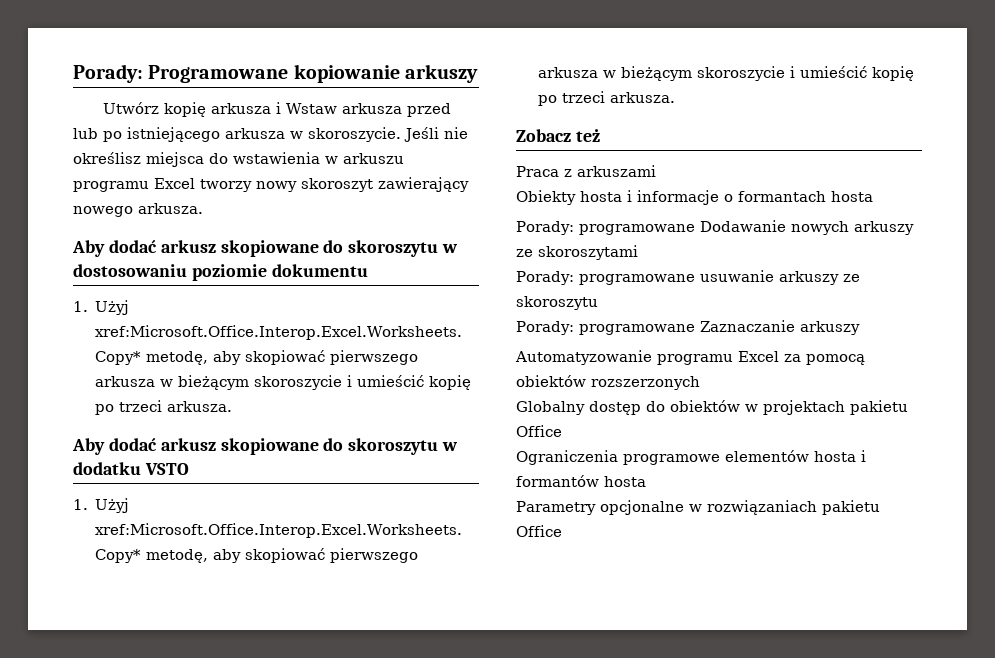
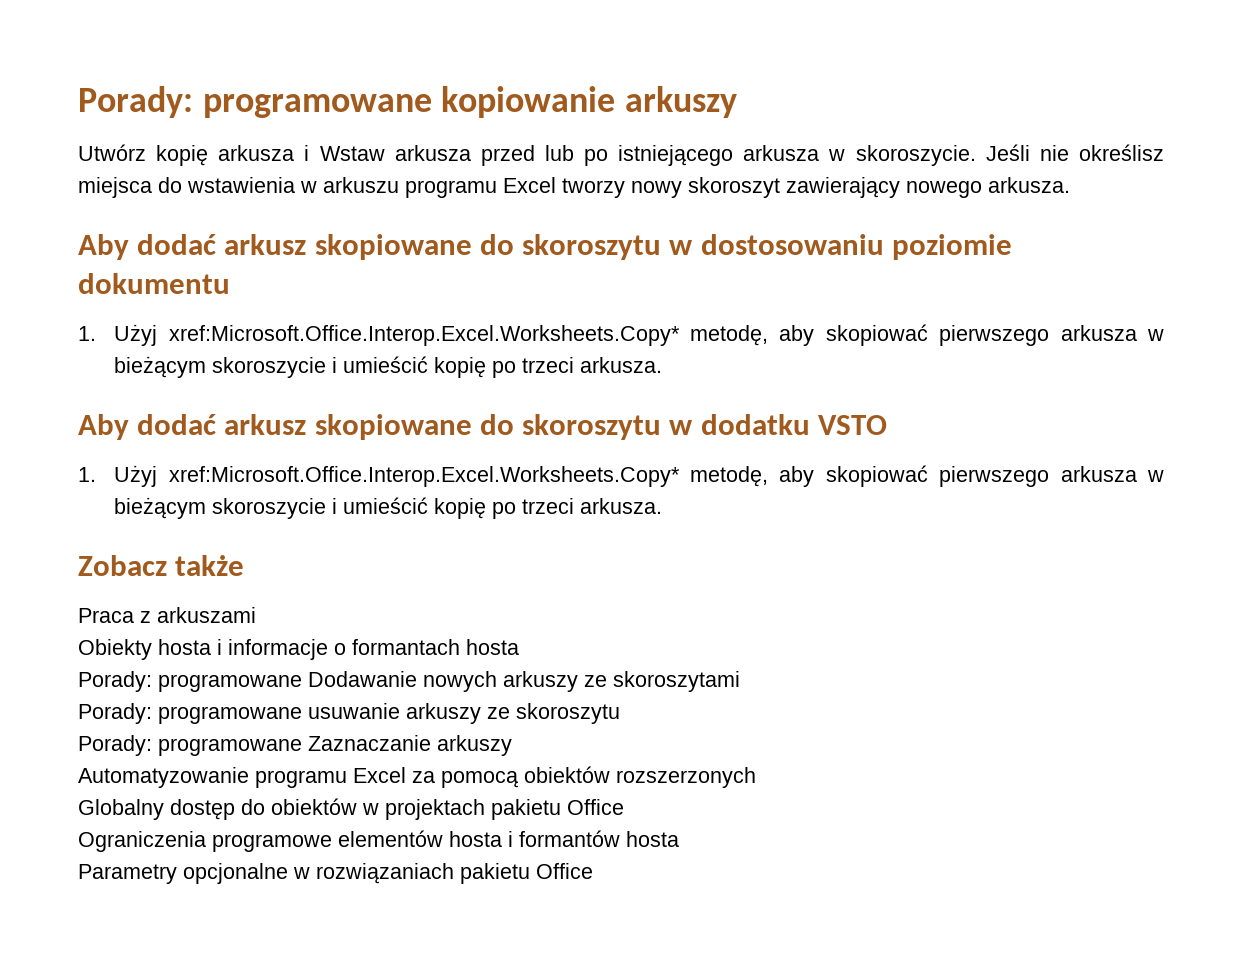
- Porady: Programowane kopiowanie arkuszy
+ Porady: programowane kopiowanie arkuszy
- Zobacz też
+ Zobacz także

